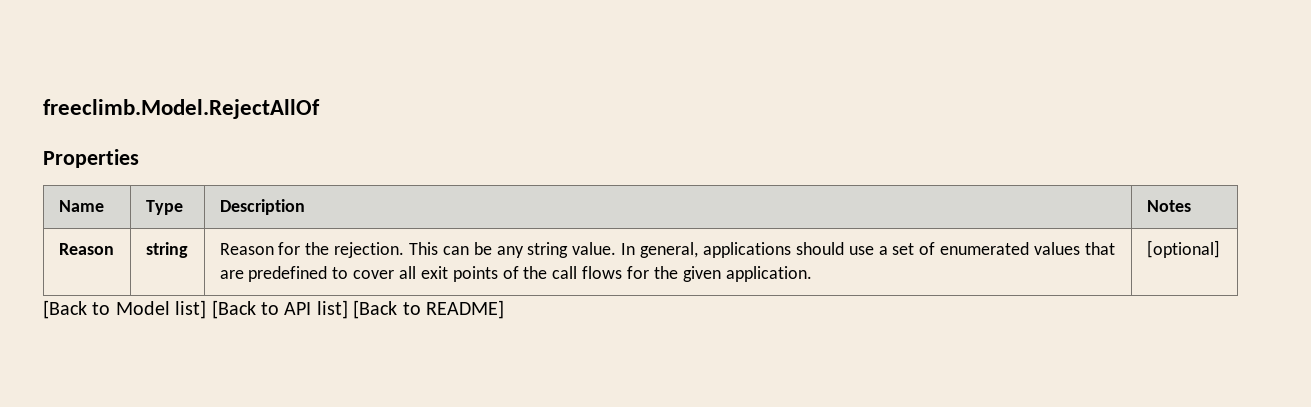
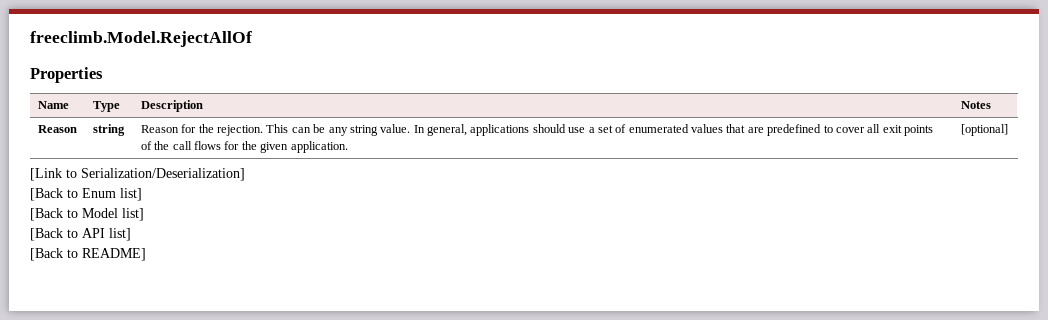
+ [Link to Serialization/Deserialization]
+ [Back to Enum list]
- [Back to Model list] [Back to API list] [Back to README]
+ [Back to Model list]
+ [Back to API list]
+ [Back to README]

